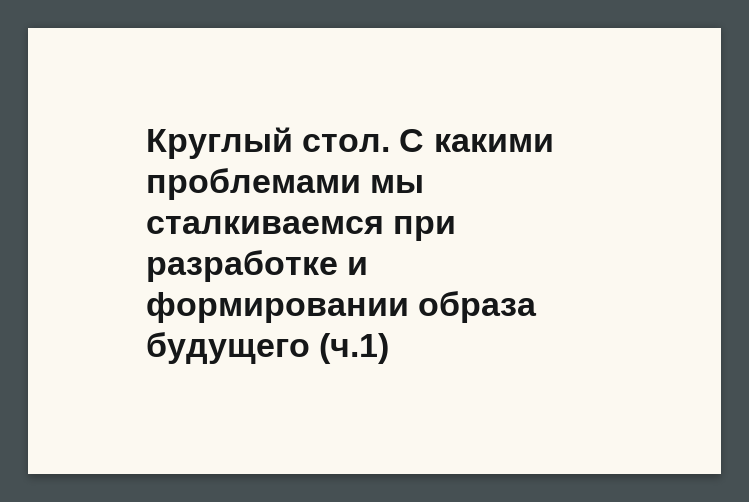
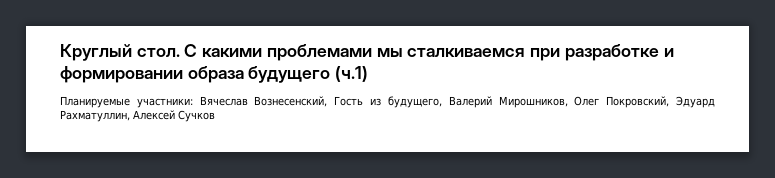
+ Планируемые участники: Вячеслав Вознесенский, Гость из будущего, Валерий Мирошников, Олег Покровский, Эдуард Рахматуллин, Алексей Сучков

